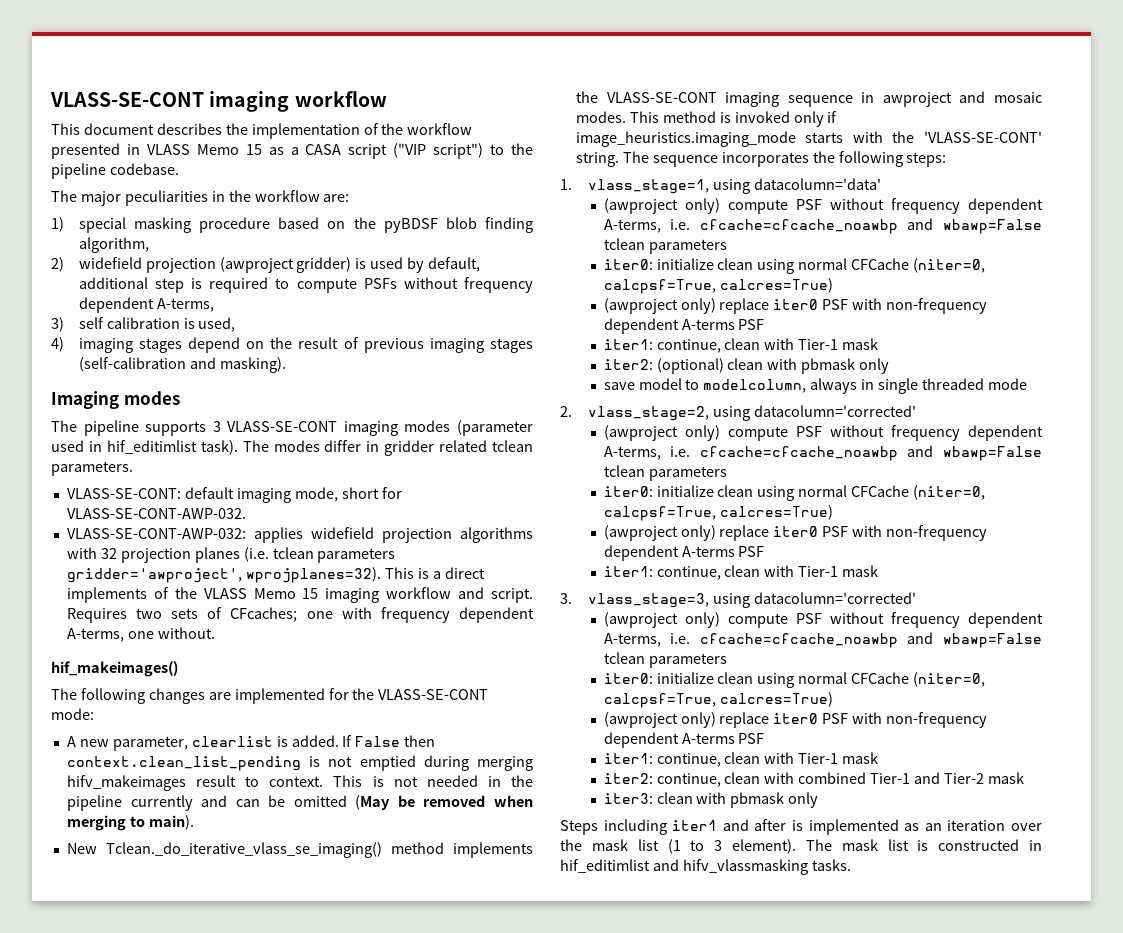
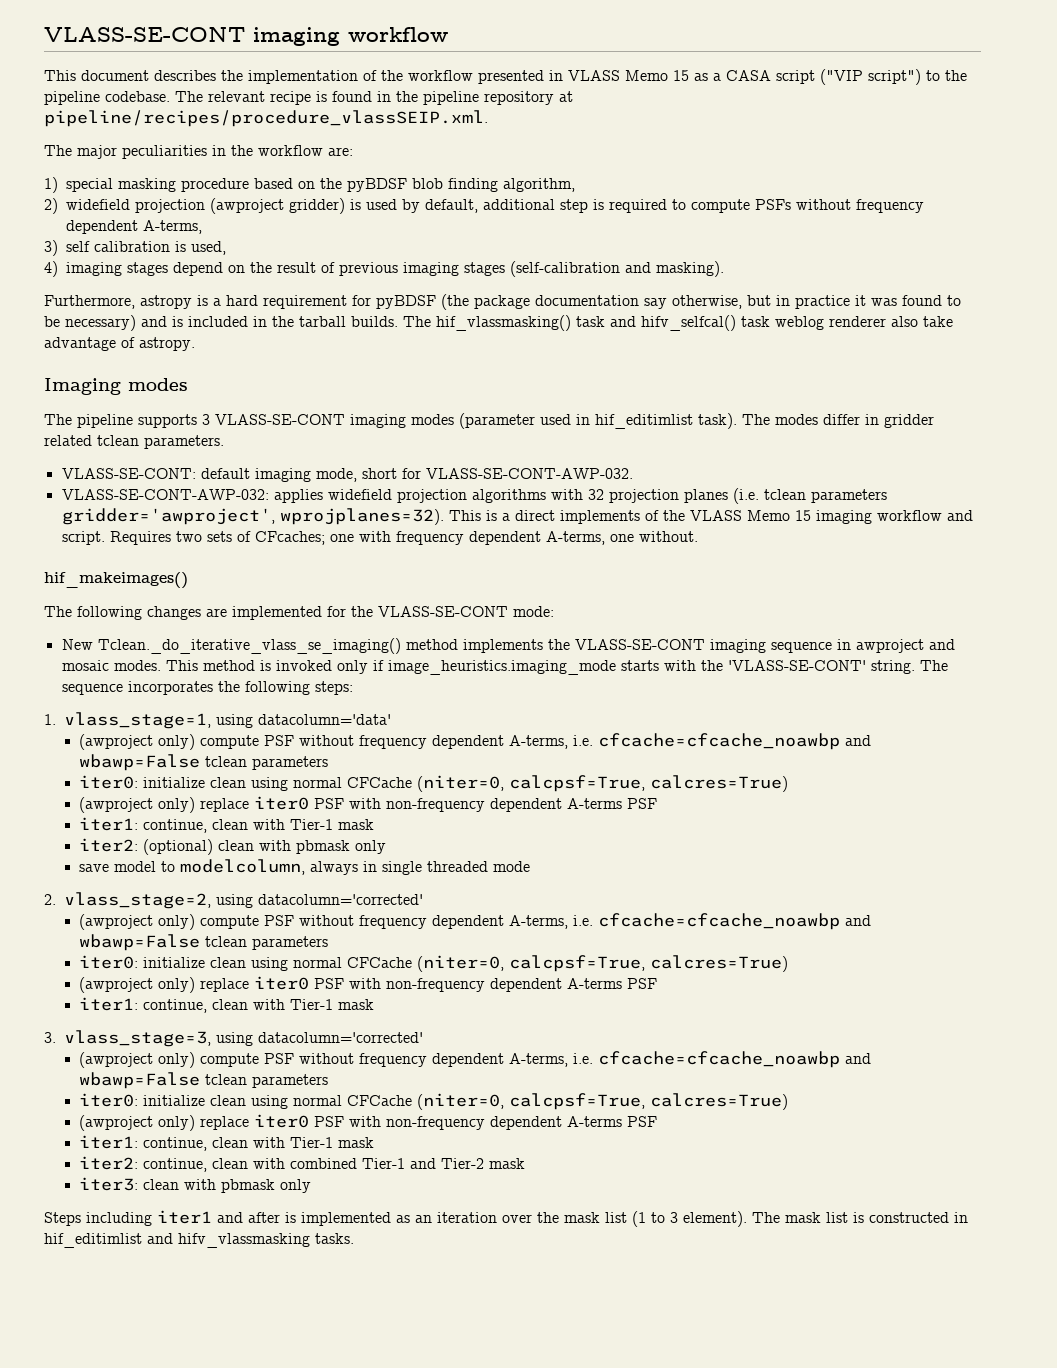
+ The relevant recipe is found in the pipeline repository at pipeline/recipes/procedure_vlassSEIP.xml.
+ Furthermore, astropy is a hard requirement for pyBDSF (the package documentation say otherwise, but in practice it was found to be necessary) and is included in the tarball builds. The hif_vlassmasking() task and hifv_selfcal() task weblog renderer also take advantage of astropy.
- A new parameter, clearlist is added. If False then context.clean_list_pending is not emptied during merging hifv_makeimages result to context. This is not needed in the pipeline currently and can be omitted (May be removed when merging to main).

